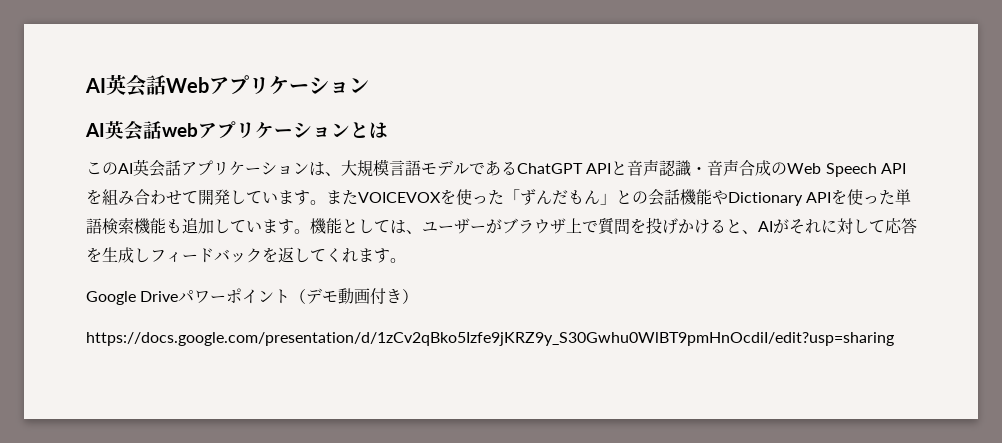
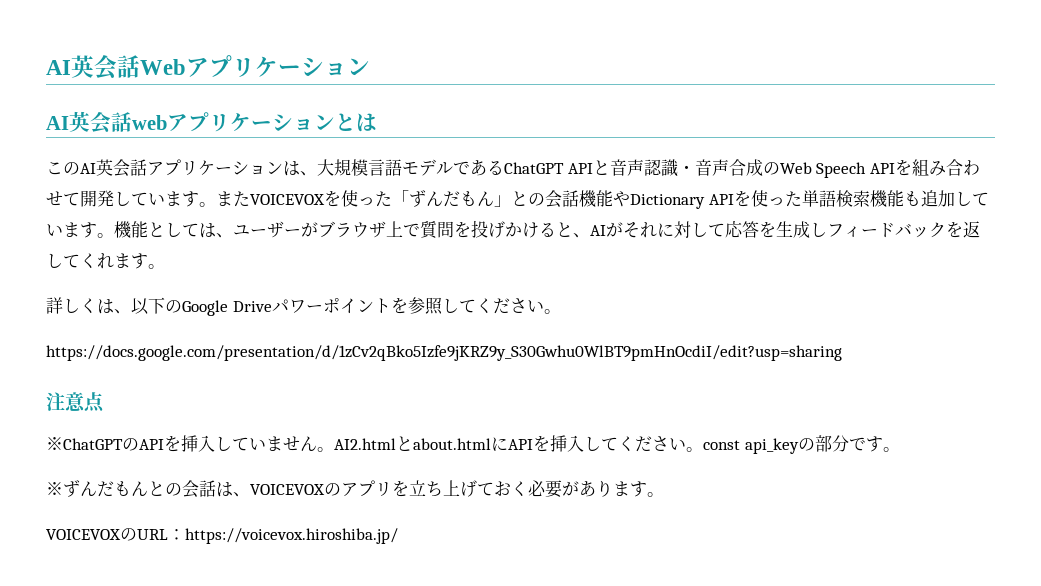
- Google Driveパワーポイント（デモ動画付き）
+ 詳しくは、以下のGoogle Driveパワーポイントを参照してください。
  https://docs.google.com/presentation/d/1zCv2qBko5Izfe9jKRZ9y_S30Gwhu0WlBT9pmHnOcdiI/edit?usp=sharing
+ 注意点
+ ※ChatGPTのAPIを挿入していません。AI2.htmlとabout.htmlにAPIを挿入してください。const api_keyの部分です。
+ ※ずんだもんとの会話は、VOICEVOXのアプリを立ち上げておく必要があります。
+ VOICEVOXのURL：https://voicevox.hiroshiba.jp/

